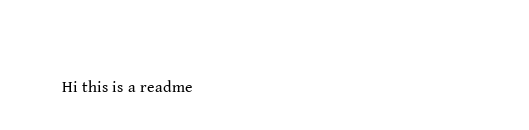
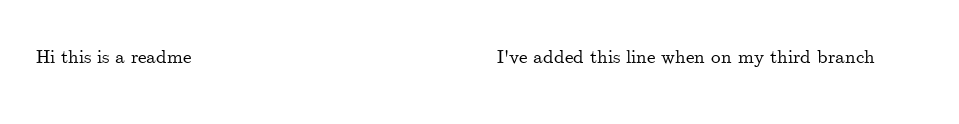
+ I've added this line when on my third branch

